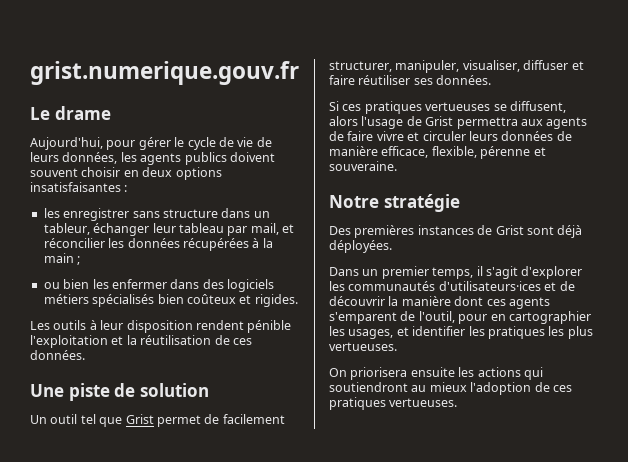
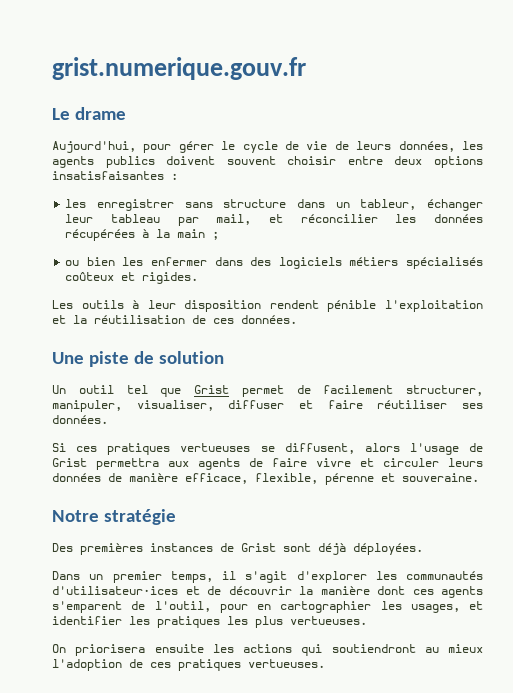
- Aujourd'hui, pour gérer le cycle de vie de leurs données, les agents publics doivent souvent choisir en deux options insatisfaisantes :
+ Aujourd'hui, pour gérer le cycle de vie de leurs données, les agents publics doivent souvent choisir entre deux options insatisfaisantes :
- ou bien les enfermer dans des logiciels métiers spécialisés bien coûteux et rigides.
+ ou bien les enfermer dans des logiciels métiers spécialisés coûteux et rigides.
- Dans un premier temps, il s'agit d'explorer les communautés d'utilisateurs·ices et de découvrir la manière dont ces agents s'emparent de l'outil, pour en cartographier les usages, et identifier les pratiques les plus vertueuses.
+ Dans un premier temps, il s'agit d'explorer les communautés d'utilisateur·ices et de découvrir la manière dont ces agents s'emparent de l'outil, pour en cartographier les usages, et identifier les pratiques les plus vertueuses.

